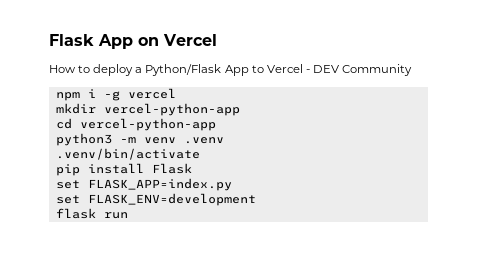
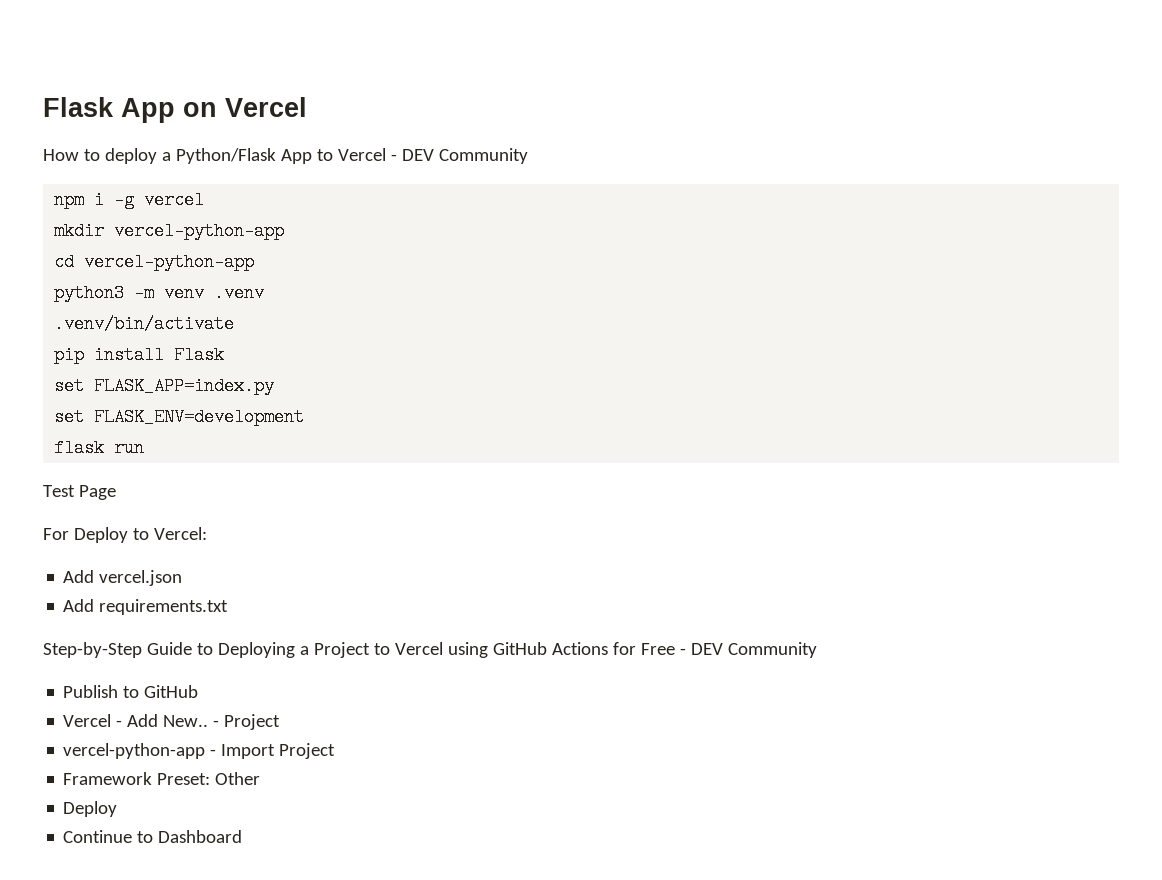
+ Test Page
+ For Deploy to Vercel:
+ Add vercel.json
+ Add requirements.txt
+ Step-by-Step Guide to Deploying a Project to Vercel using GitHub Actions for Free - DEV Community
+ Publish to GitHub
+ Vercel - Add New.. - Project
+ vercel-python-app - Import Project
+ Framework Preset: Other
+ Deploy
+ Continue to Dashboard

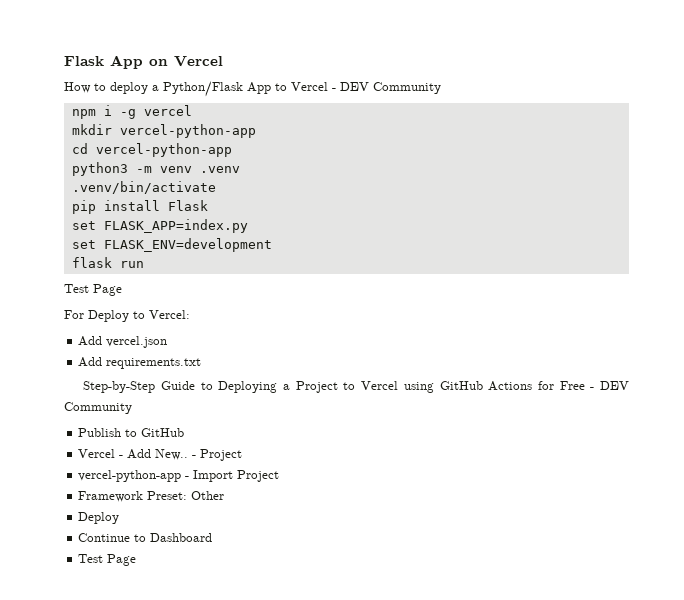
  Continue to Dashboard
+ Test Page

